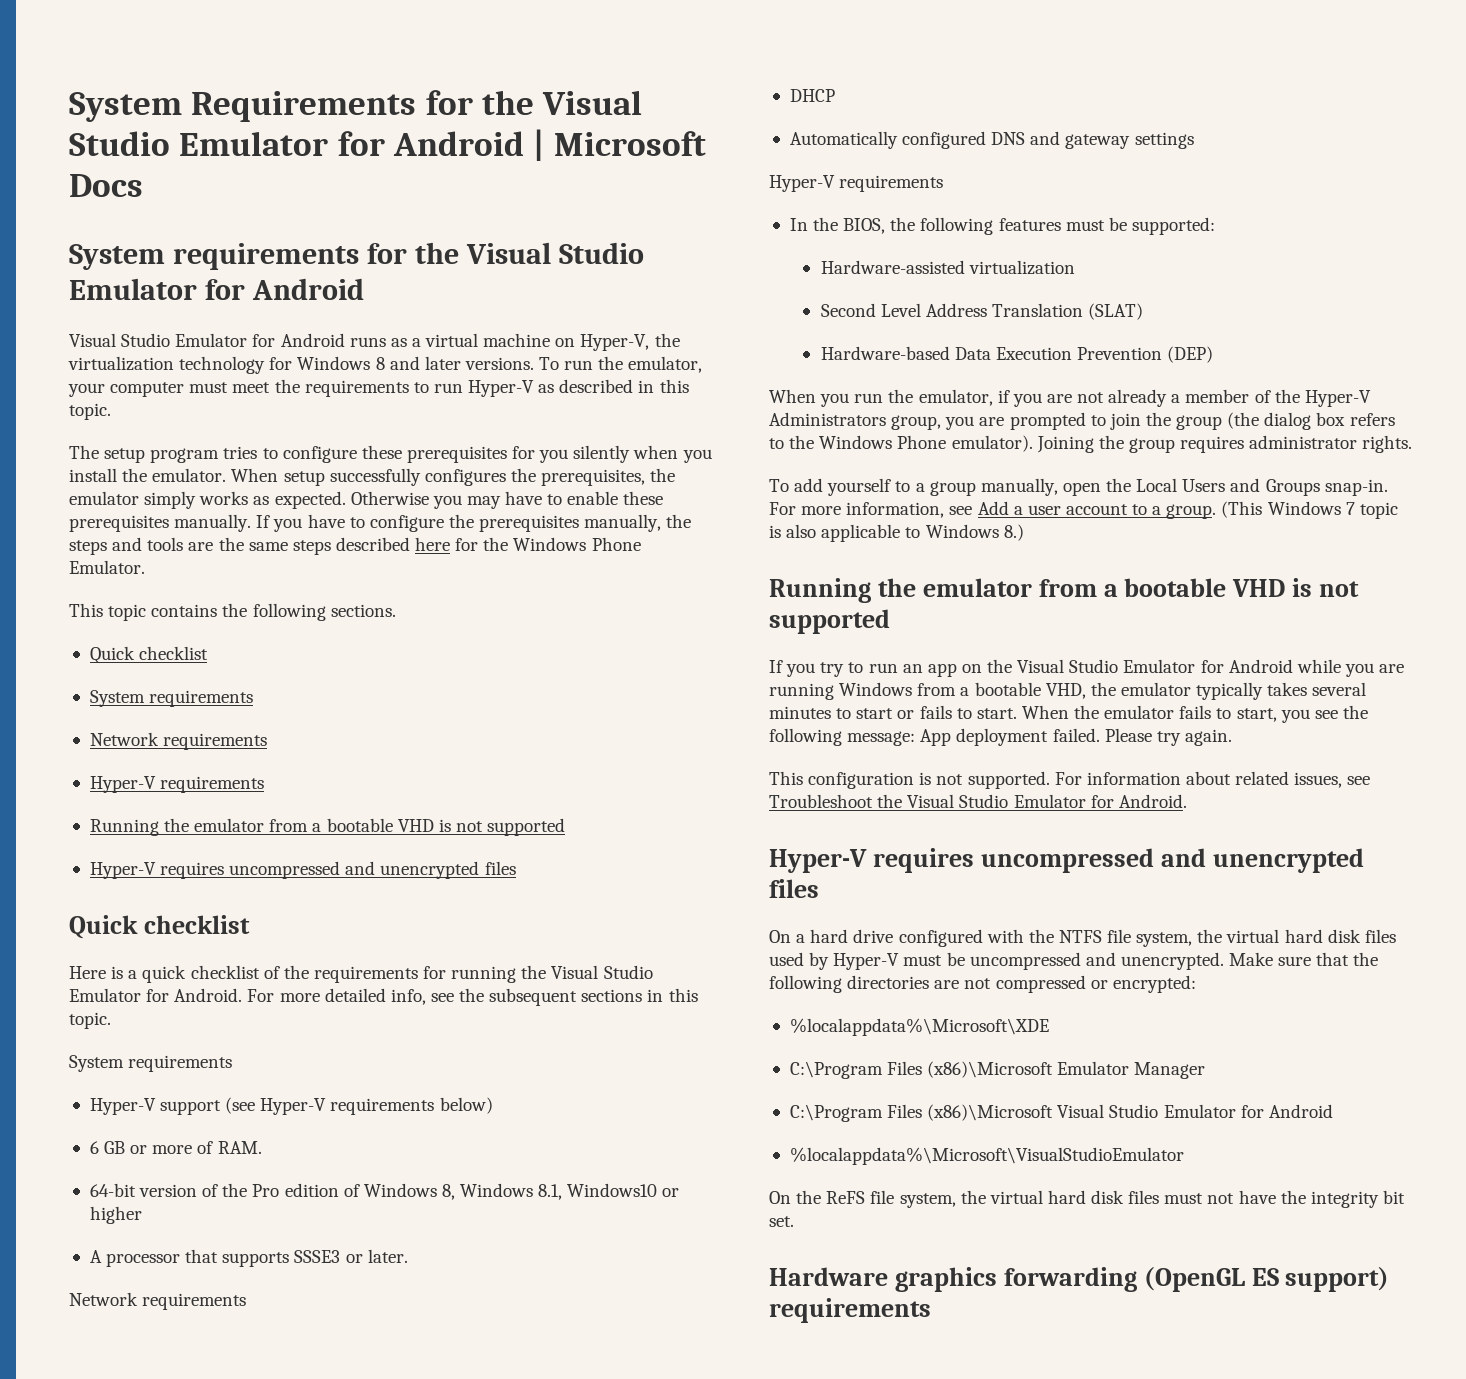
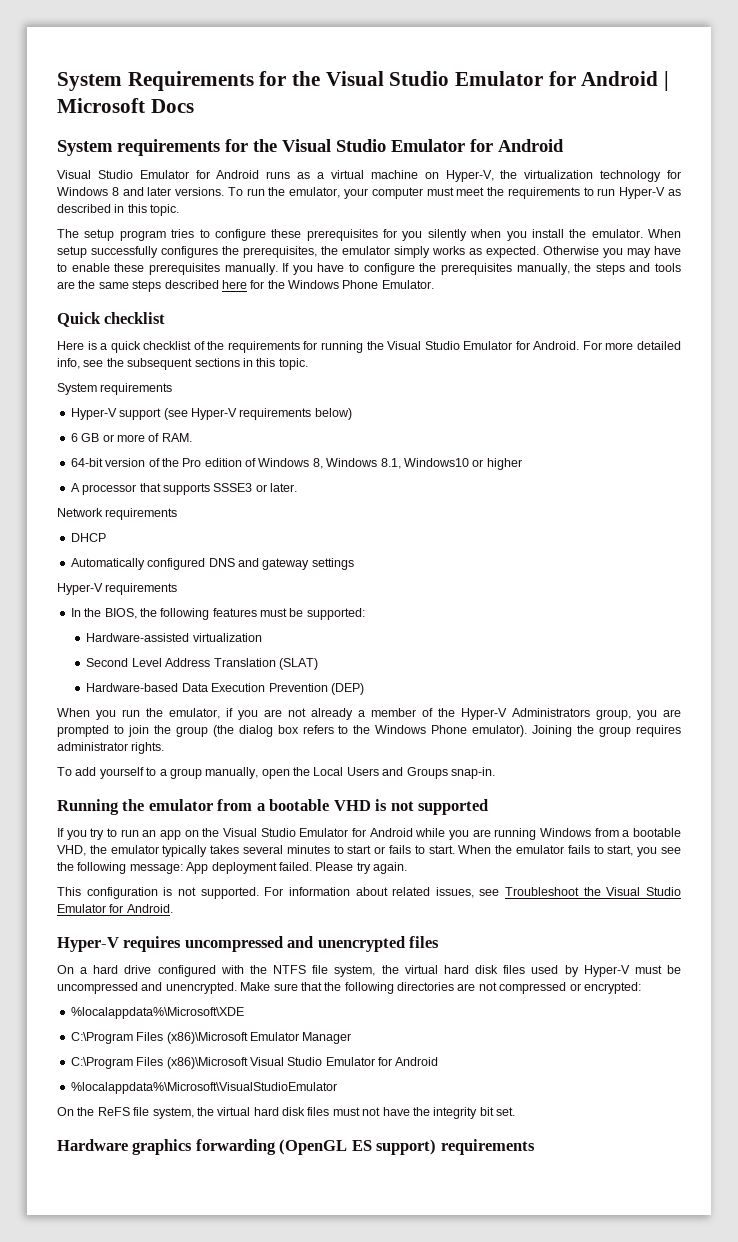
- This topic contains the following sections.
- Quick checklist
- System requirements
- Network requirements
- Hyper-V requirements
- Running the emulator from a bootable VHD is not supported
- Hyper-V requires uncompressed and unencrypted files
- For more information, see Add a user account to a group. (This Windows 7 topic is also applicable to Windows 8.)

